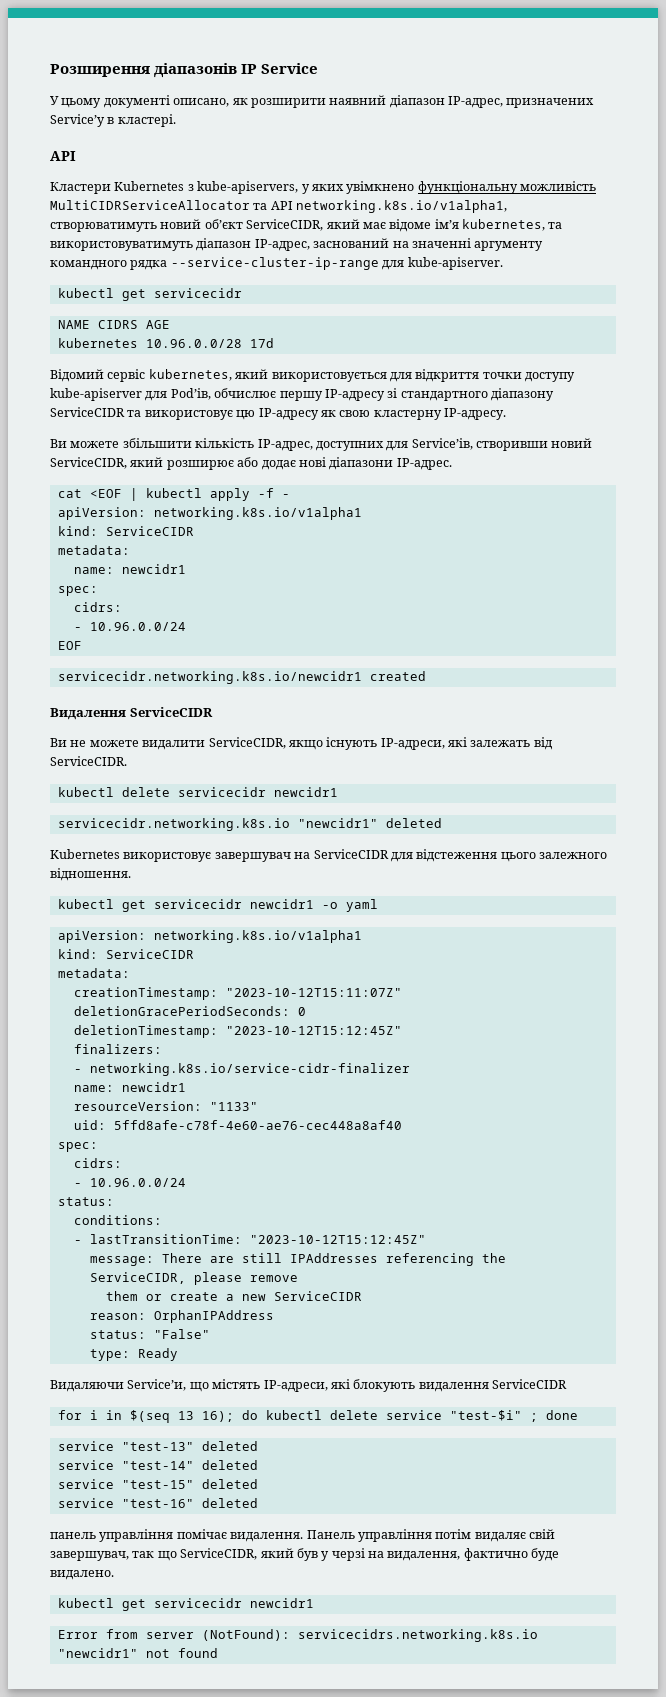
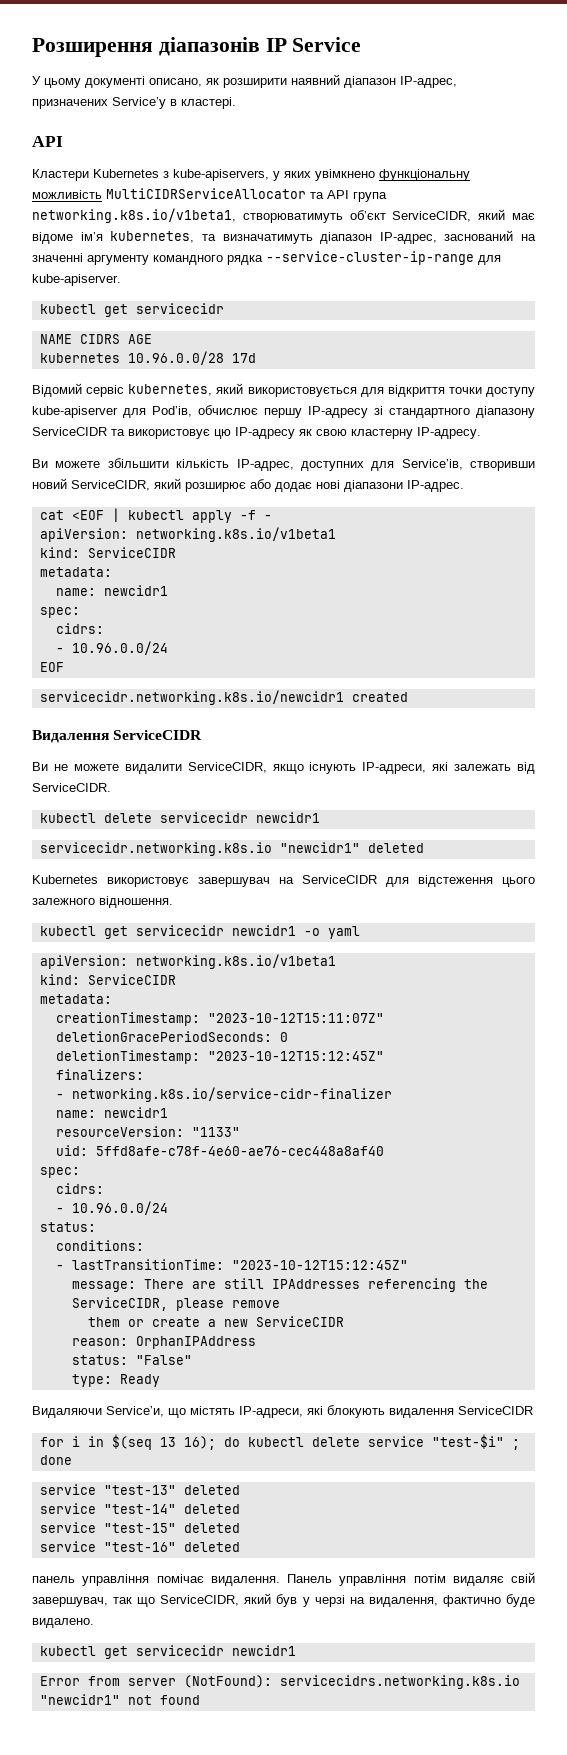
- Кластери Kubernetes з kube-apiservers, у яких увімкнено функціональну можливість MultiCIDRServiceAllocator та API networking.k8s.io/v1alpha1, створюватимуть новий обʼєкт ServiceCIDR, який має відоме імʼя kubernetes, та використовуватимуть діапазон IP-адрес, заснований на значенні аргументу командного рядка --service-cluster-ip-range для kube-apiserver.
+ Кластери Kubernetes з kube-apiservers, у яких увімкнено функціональну можливість MultiCIDRServiceAllocator та API група networking.k8s.io/v1beta1, створюватимуть обʼєкт ServiceCIDR, який має відоме імʼя kubernetes, та визначатимуть діапазон IP-адрес, заснований на значенні аргументу командного рядка --service-cluster-ip-range для kube-apiserver.
  cat <EOF | kubectl apply -f -
- apiVersion: networking.k8s.io/v1alpha1
+ apiVersion: networking.k8s.io/v1beta1
  kubectl get servicecidr newcidr1 -o yaml
- apiVersion: networking.k8s.io/v1alpha1
+ apiVersion: networking.k8s.io/v1beta1

